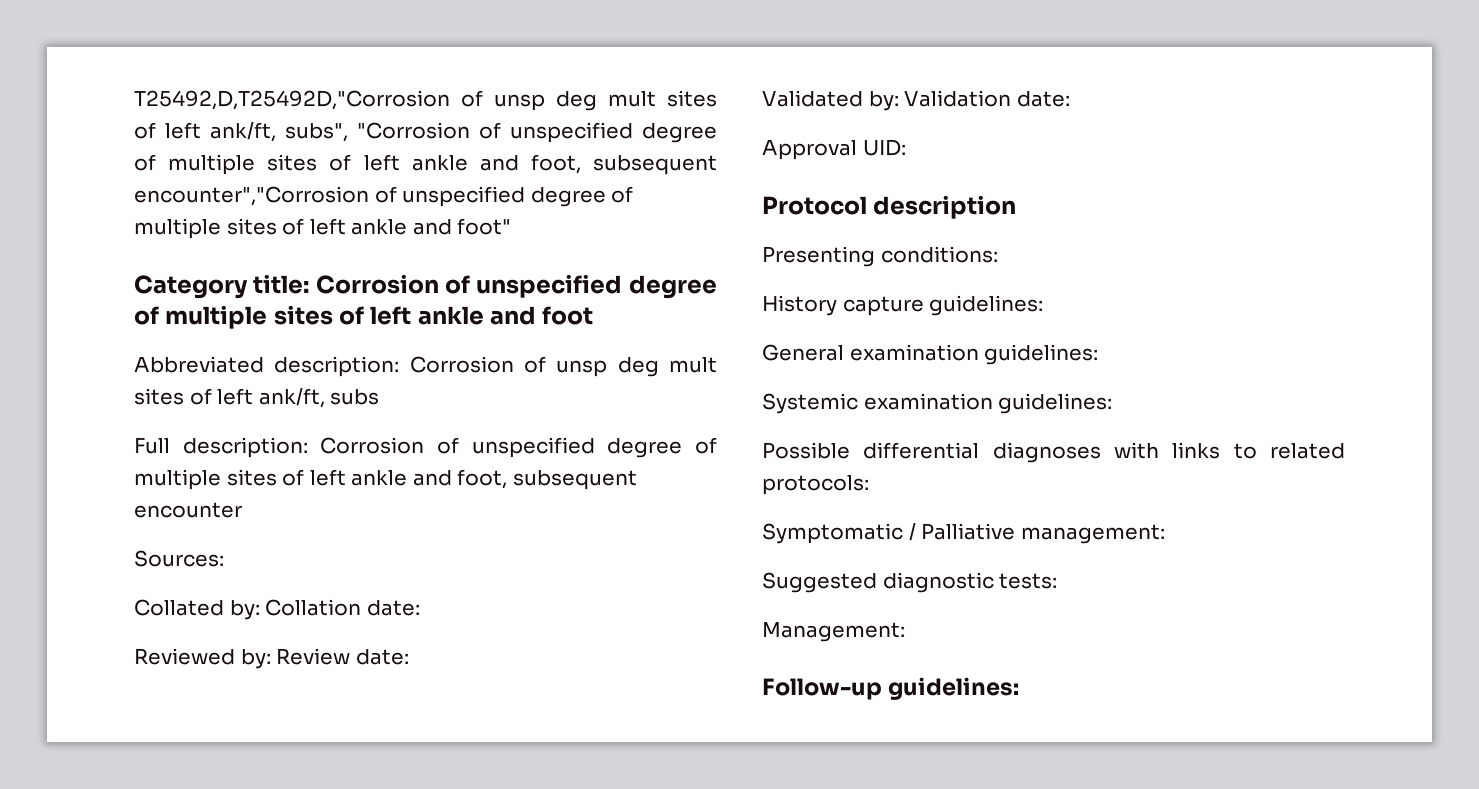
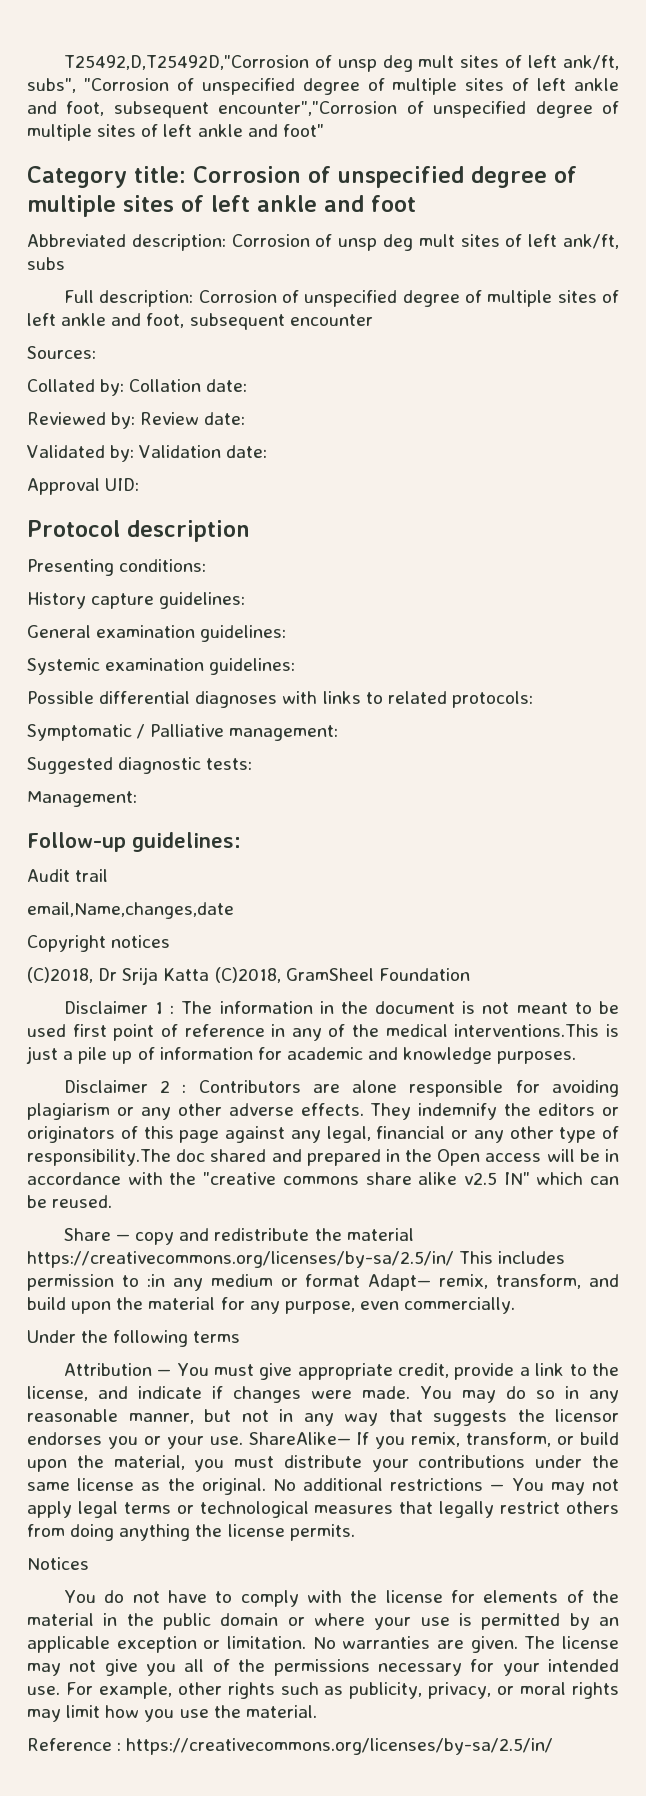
+ Audit trail
+ email,Name,changes,date
+ Copyright notices
+ (C)2018, Dr Srija Katta (C)2018, GramSheel Foundation
+ Disclaimer 1 : The information in the document is not meant to be used first point of reference in any of the medical interventions.This is just a pile up of information for academic and knowledge purposes.
+ Disclaimer 2 : Contributors are alone responsible for avoiding plagiarism or any other adverse effects. They indemnify the editors or originators of this page against any legal, financial or any other type of responsibility.The doc shared and prepared in the Open access will be in accordance with the "creative commons share alike v2.5 IN" which can be reused.
+ Share — copy and redistribute the material https://creativecommons.org/licenses/by-sa/2.5/in/ This includes permission to :in any medium or format Adapt— remix, transform, and build upon the material for any purpose, even commercially.
+ Under the following terms
+ Attribution — You must give appropriate credit, provide a link to the license, and indicate if changes were made. You may do so in any reasonable manner, but not in any way that suggests the licensor endorses you or your use. ShareAlike— If you remix, transform, or build upon the material, you must distribute your contributions under the same license as the original. No additional restrictions — You may not apply legal terms or technological measures that legally restrict others from doing anything the license permits.
+ Notices
+ You do not have to comply with the license for elements of the material in the public domain or where your use is permitted by an applicable exception or limitation. No warranties are given. The license may not give you all of the permissions necessary for your intended use. For example, other rights such as publicity, privacy, or moral rights may limit how you use the material.
+ Reference : https://creativecommons.org/licenses/by-sa/2.5/in/

